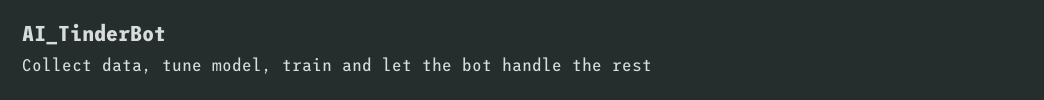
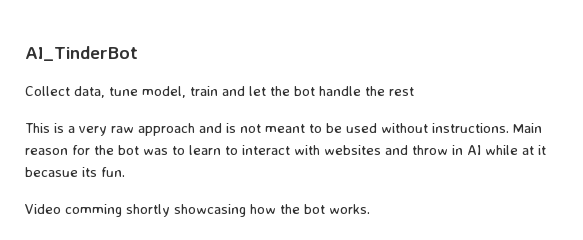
+ This is a very raw approach and is not meant to be used without instructions. Main reason for the bot was to learn to interact with websites and throw in AI while at it becasue its fun.
+ Video comming shortly showcasing how the bot works.

